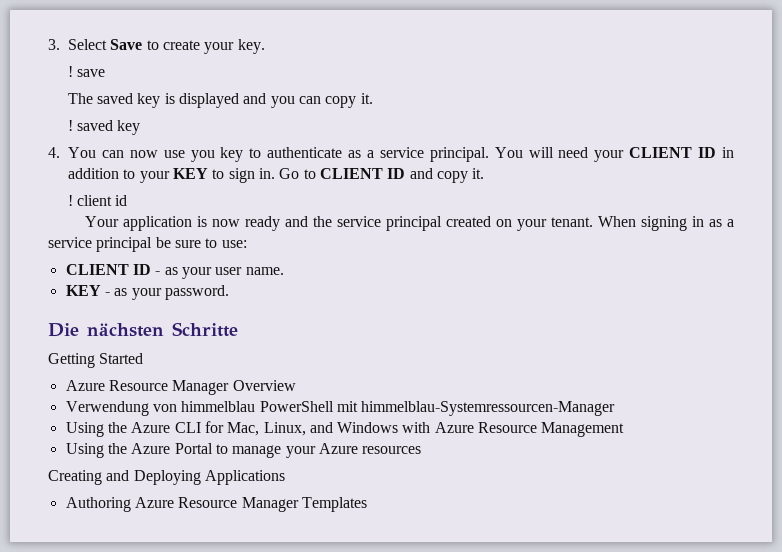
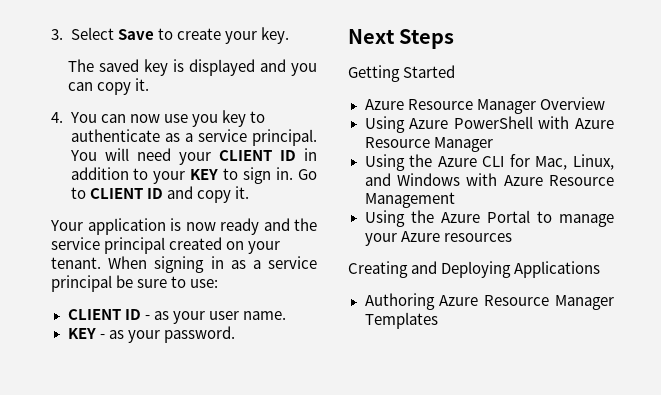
- ! save
- ! saved key
- ! client id
- Die nächsten Schritte
+ Next Steps
- Verwendung von himmelblau PowerShell mit himmelblau-Systemressourcen-Manager
+ Using Azure PowerShell with Azure Resource Manager

